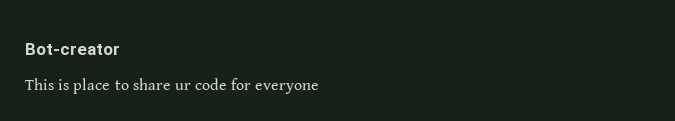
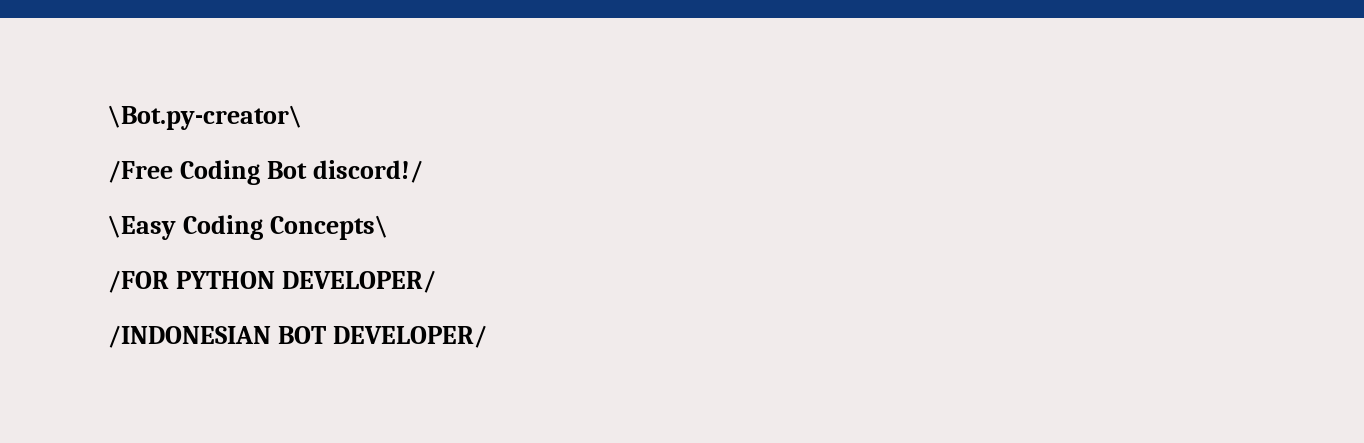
- Bot-creator
- This is place to share ur code for everyone
+ \Bot.py-creator\
+ /Free Coding Bot discord!/
+ \Easy Coding Concepts\
+ /FOR PYTHON DEVELOPER/
+ /INDONESIAN BOT DEVELOPER/

